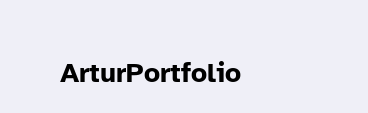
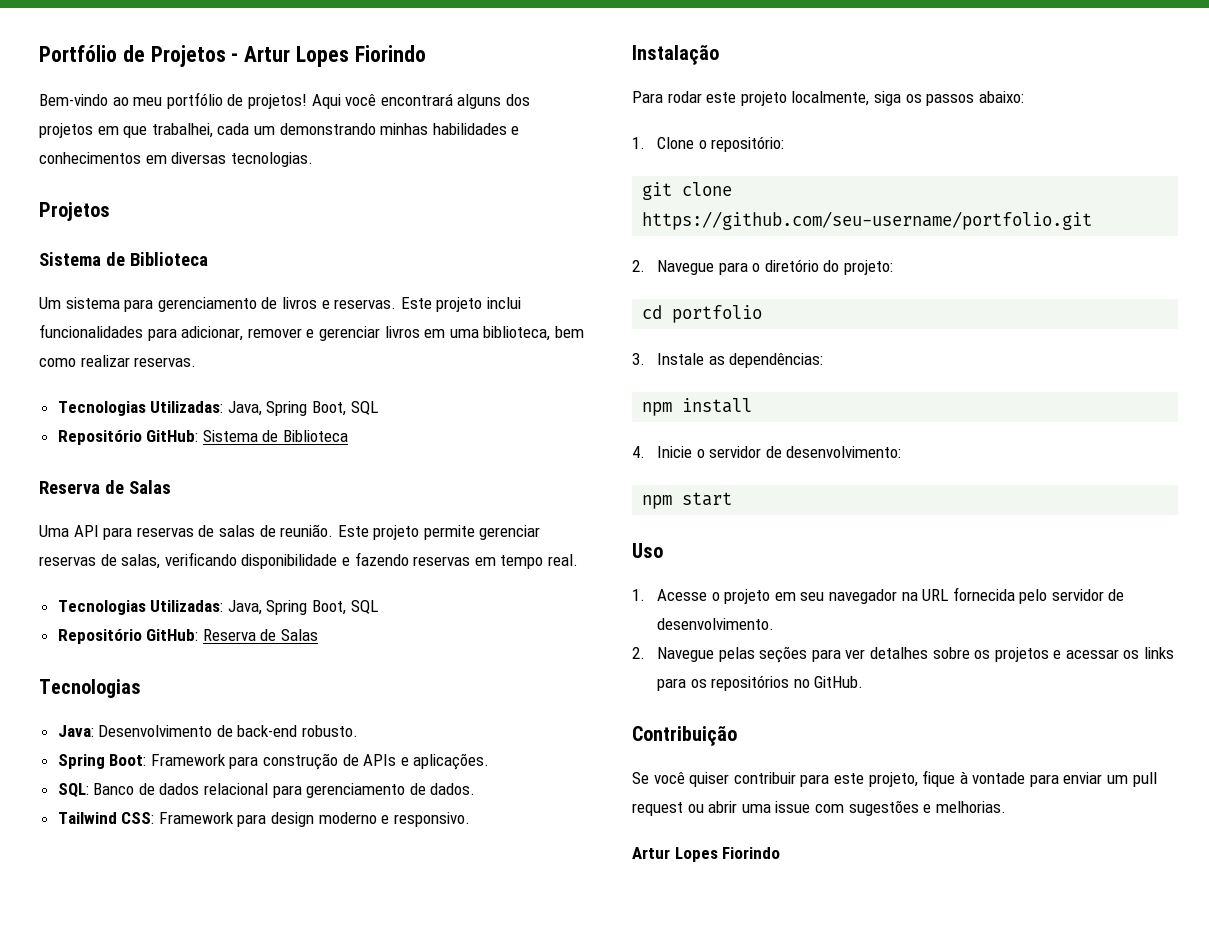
- ArturPortfolio
+ Portfólio de Projetos - Artur Lopes Fiorindo
+ Bem-vindo ao meu portfólio de projetos! Aqui você encontrará alguns dos projetos em que trabalhei, cada um demonstrando minhas habilidades e conhecimentos em diversas tecnologias.
+ Projetos
+ Sistema de Biblioteca
+ Um sistema para gerenciamento de livros e reservas. Este projeto inclui funcionalidades para adicionar, remover e gerenciar livros em uma biblioteca, bem como realizar reservas.
+ Tecnologias Utilizadas: Java, Spring Boot, SQL
+ Repositório GitHub: Sistema de Biblioteca
+ Reserva de Salas
+ Uma API para reservas de salas de reunião. Este projeto permite gerenciar reservas de salas, verificando disponibilidade e fazendo reservas em tempo real.
+ Tecnologias Utilizadas: Java, Spring Boot, SQL
+ Repositório GitHub: Reserva de Salas
+ Tecnologias
+ Java: Desenvolvimento de back-end robusto.
+ Spring Boot: Framework para construção de APIs e aplicações.
+ SQL: Banco de dados relacional para gerenciamento de dados.
+ Tailwind CSS: Framework para design moderno e responsivo.
+ Instalação
+ Para rodar este projeto localmente, siga os passos abaixo:
+ 1. Clone o repositório:
+ git clone https://github.com/seu-username/portfolio.git
+ 2. Navegue para o diretório do projeto:
+ cd portfolio
+ 3. Instale as dependências:
+ npm install
+ 4. Inicie o servidor de desenvolvimento:
+ npm start
+ Uso
+ 1. Acesse o projeto em seu navegador na URL fornecida pelo servidor de desenvolvimento.
+ 2. Navegue pelas seções para ver detalhes sobre os projetos e acessar os links para os repositórios no GitHub.
+ Contribuição
+ Se você quiser contribuir para este projeto, fique à vontade para enviar um pull request ou abrir uma issue com sugestões e melhorias.
+ Artur Lopes Fiorindo

